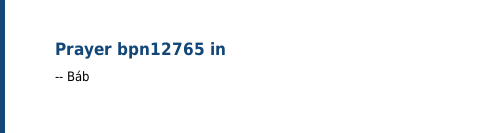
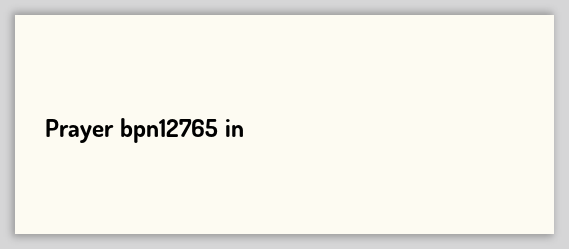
- -- Báb

